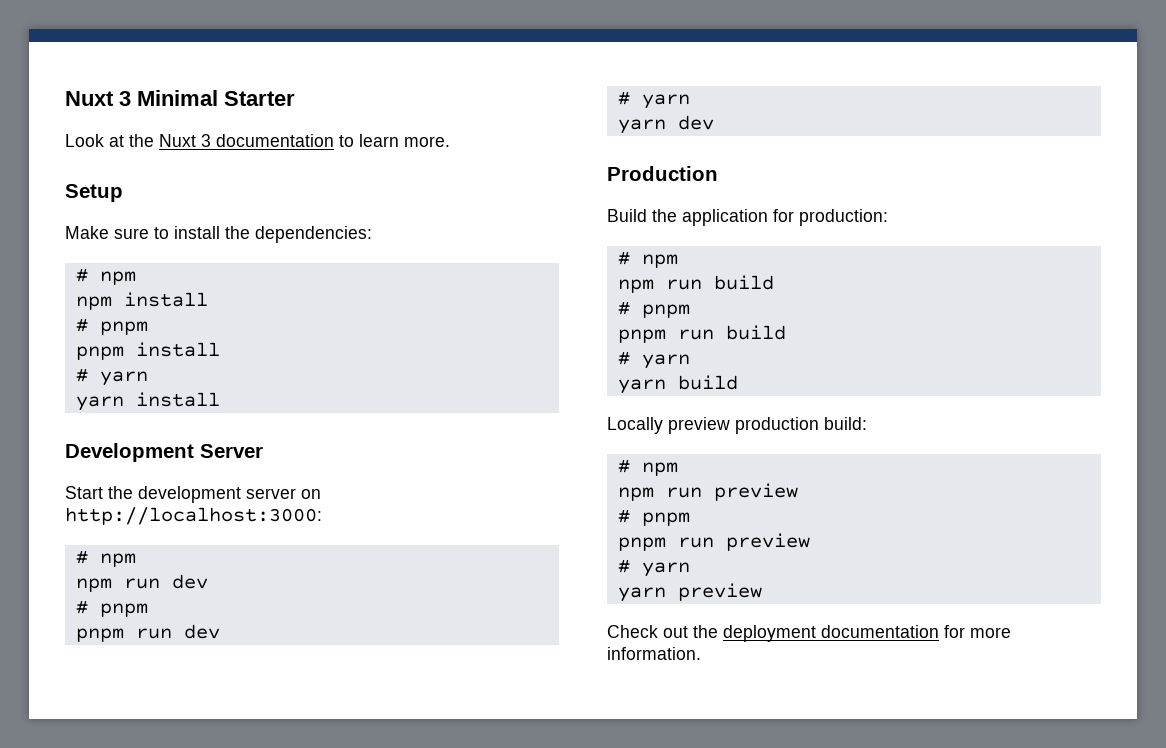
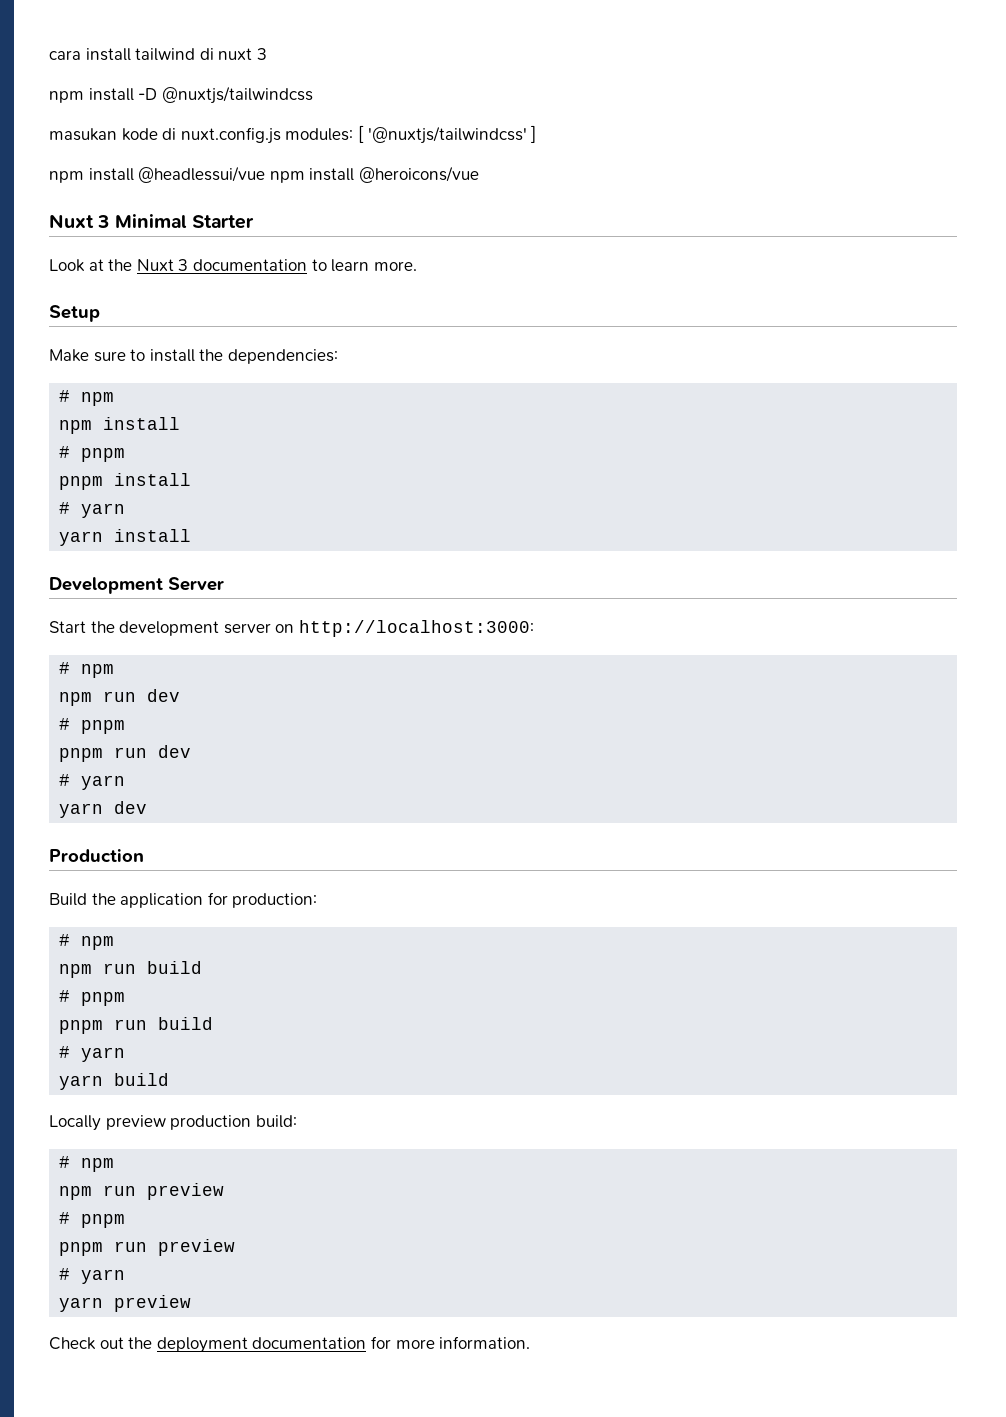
+ cara install tailwind di nuxt 3
+ npm install -D @nuxtjs/tailwindcss
+ masukan kode di nuxt.config.js modules: [ '@nuxtjs/tailwindcss' ]
+ npm install @headlessui/vue npm install @heroicons/vue

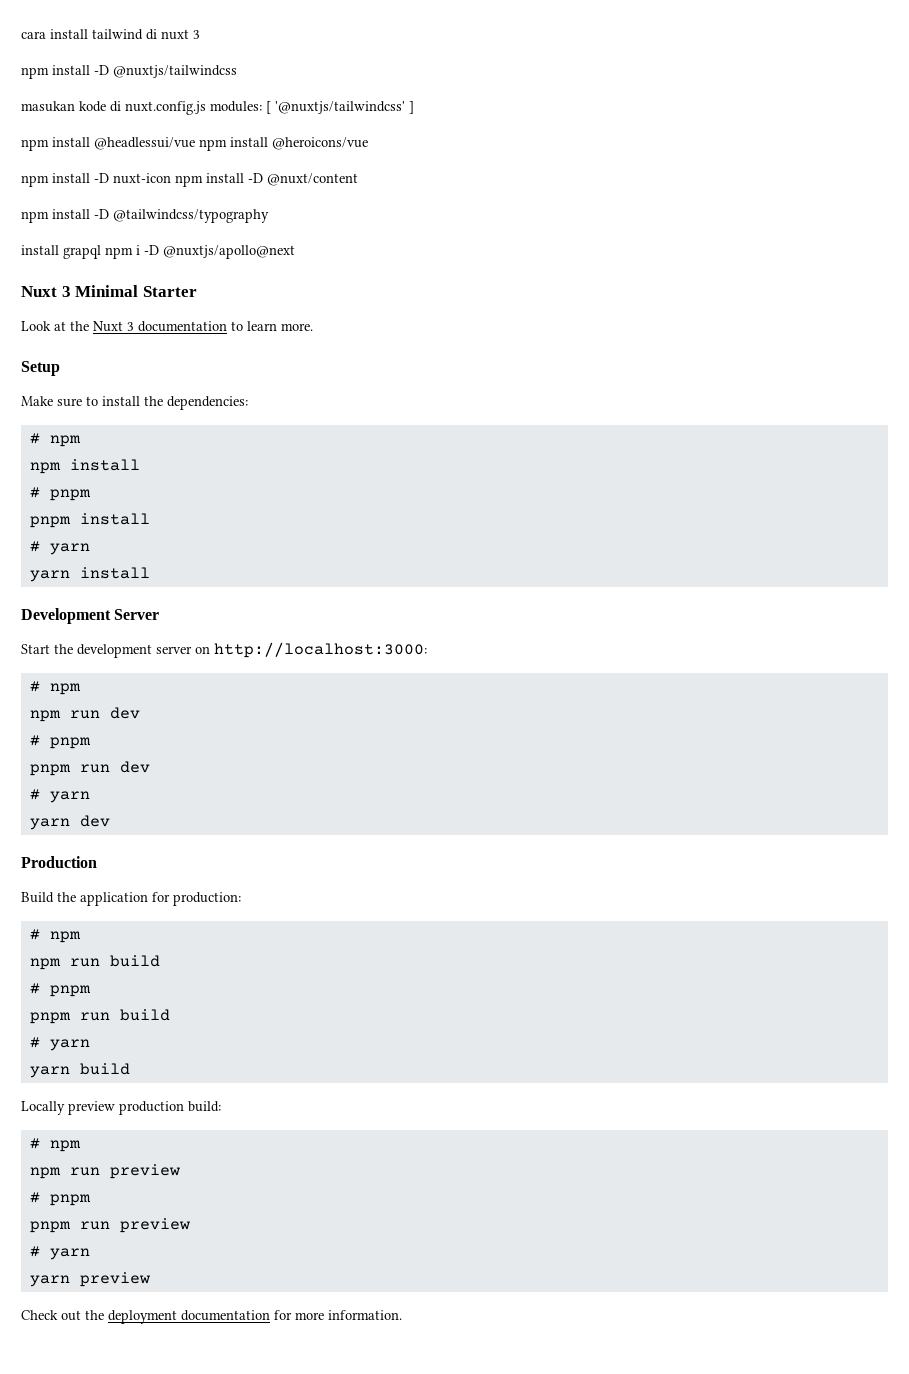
+ npm install -D nuxt-icon npm install -D @nuxt/content
+ npm install -D @tailwindcss/typography
+ install grapql npm i -D @nuxtjs/apollo@next

